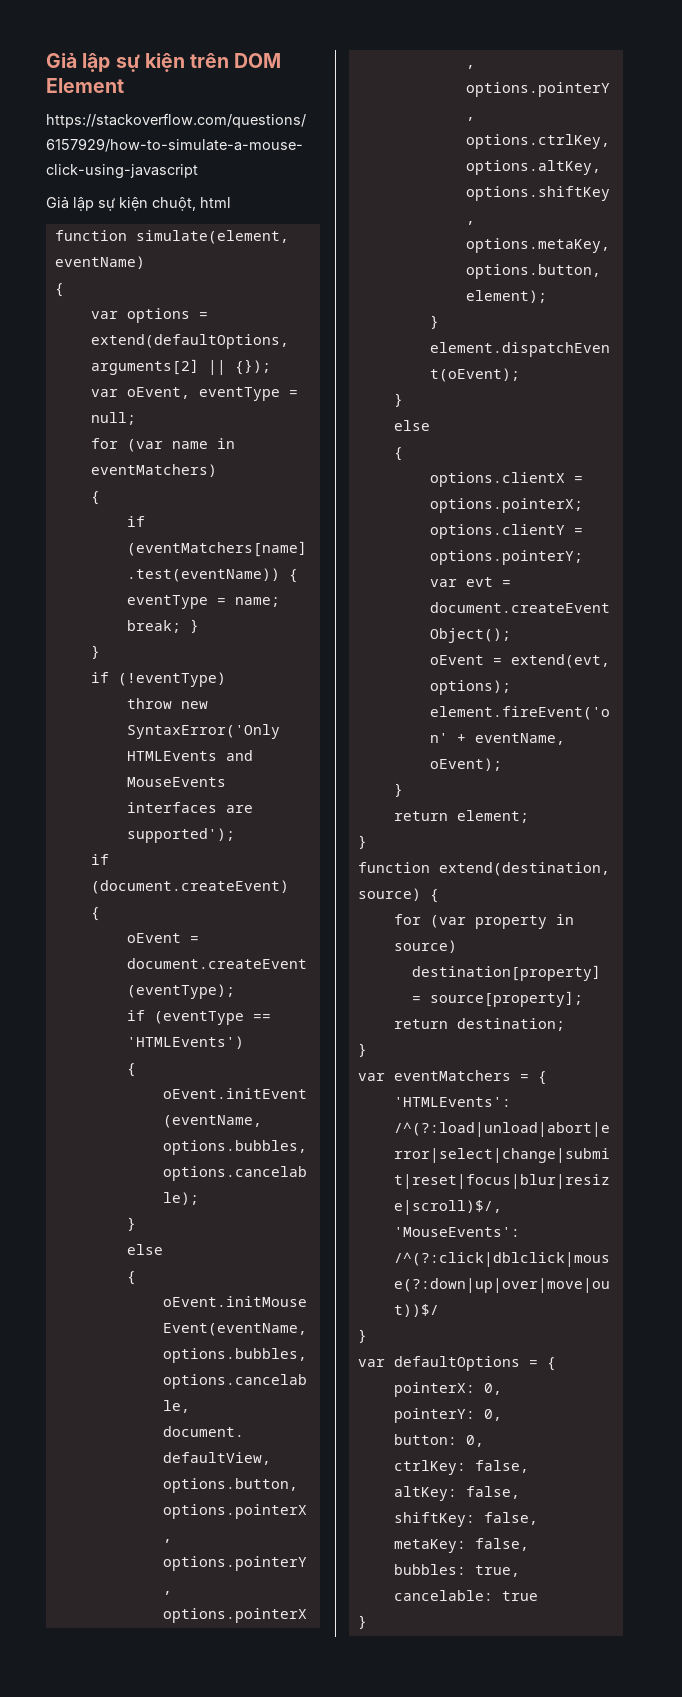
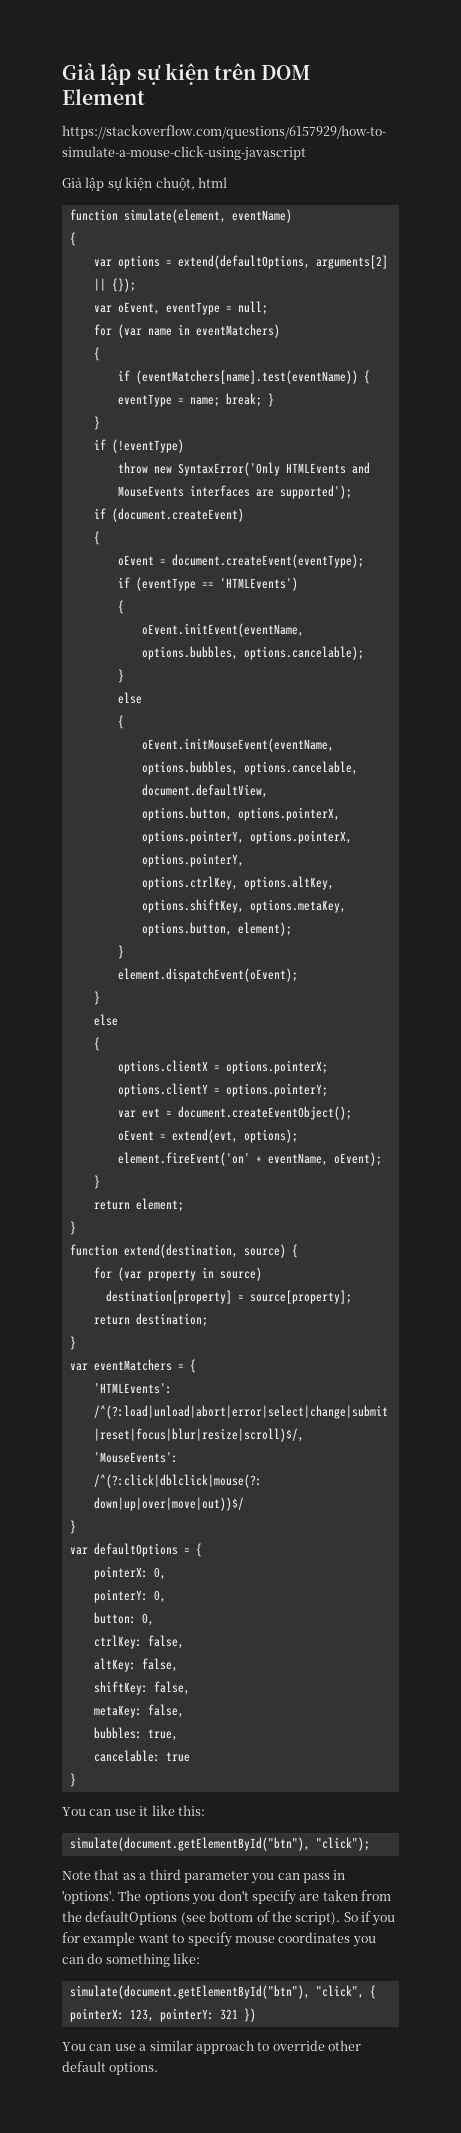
+ You can use it like this:
+ simulate(document.getElementById("btn"), "click");
+ Note that as a third parameter you can pass in 'options'. The options you don't specify are taken from the defaultOptions (see bottom of the script). So if you for example want to specify mouse coordinates you can do something like:
+ simulate(document.getElementById("btn"), "click", { pointerX: 123, pointerY: 321 })
+ You can use a similar approach to override other default options.

